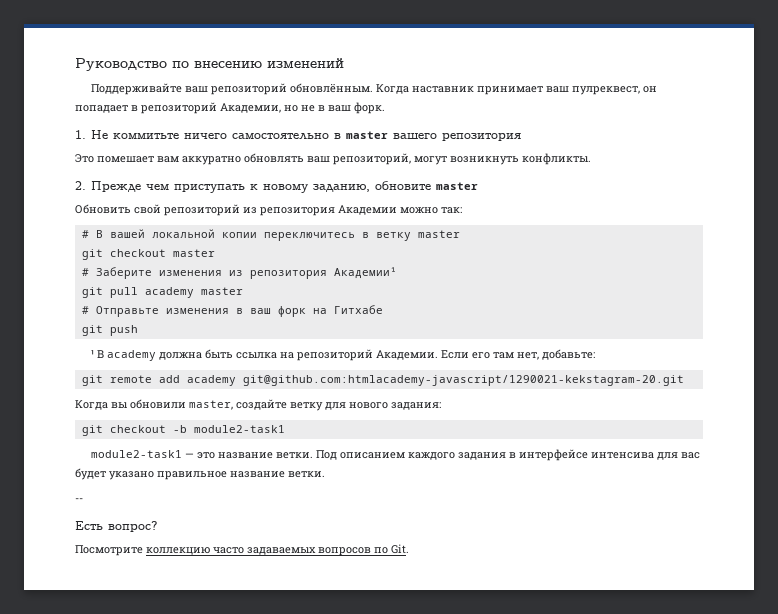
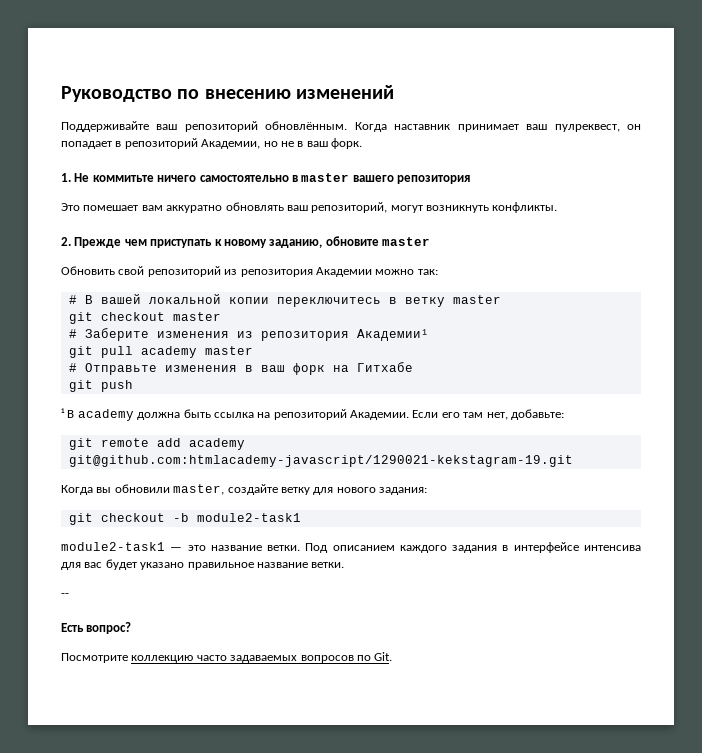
- git remote add academy git@github.com:htmlacademy-javascript/1290021-kekstagram-20.git
+ git remote add academy git@github.com:htmlacademy-javascript/1290021-kekstagram-19.git

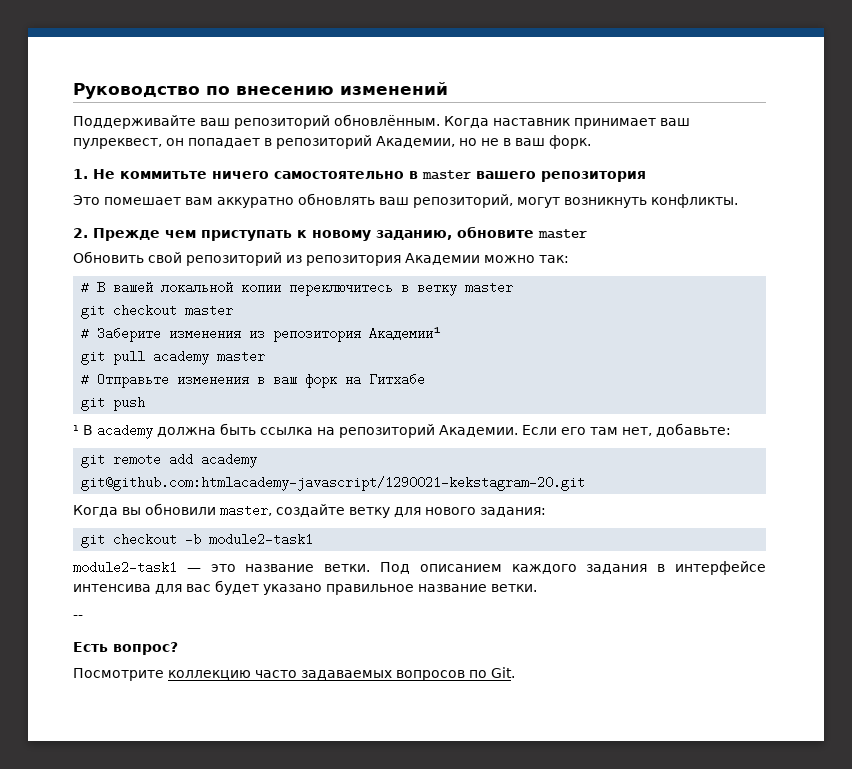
- git remote add academy git@github.com:htmlacademy-javascript/1290021-kekstagram-19.git
+ git remote add academy git@github.com:htmlacademy-javascript/1290021-kekstagram-20.git

